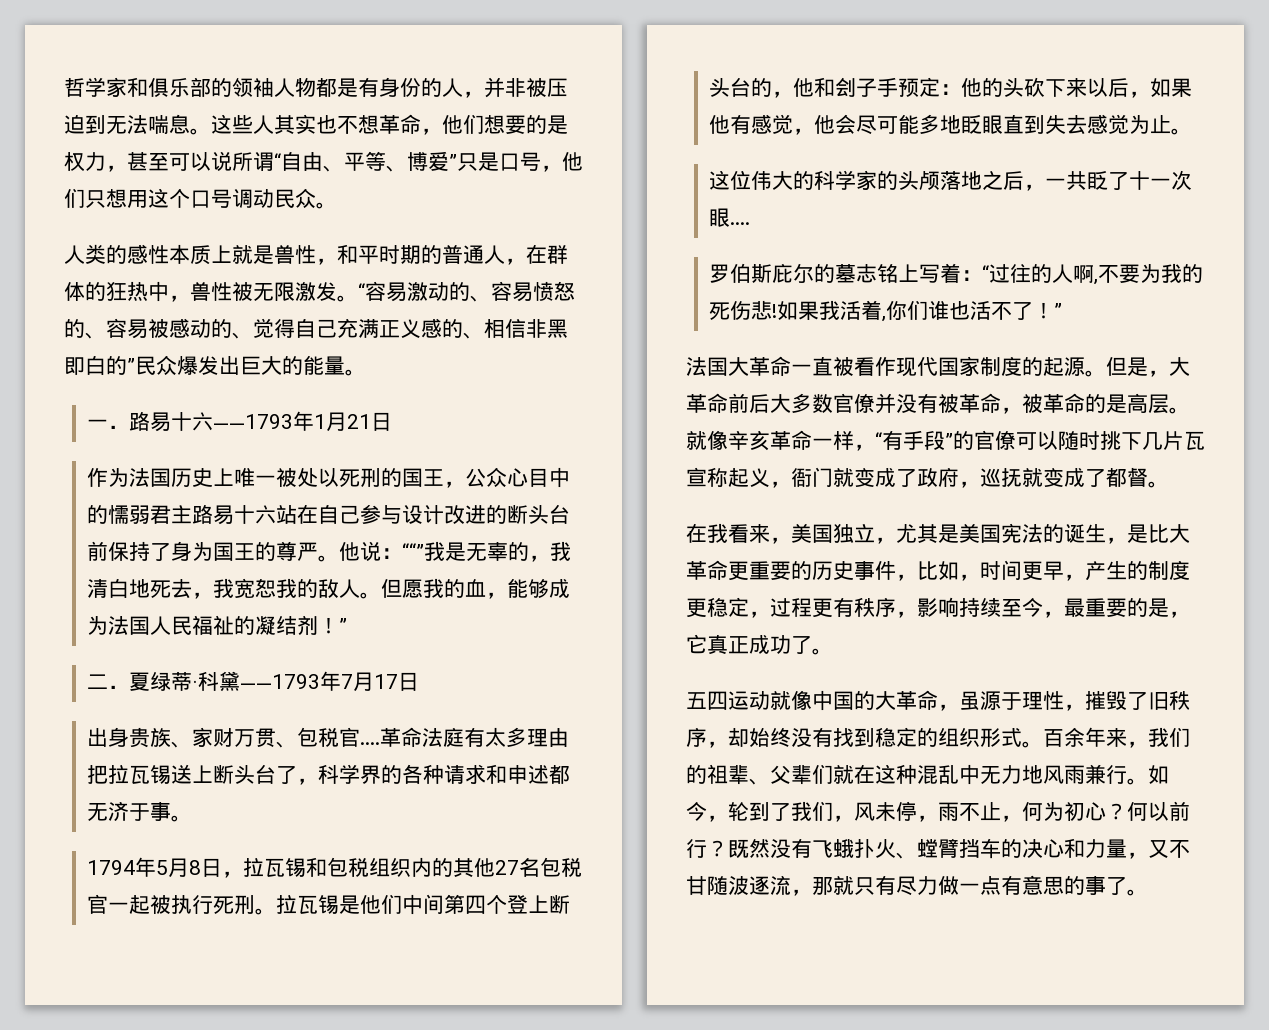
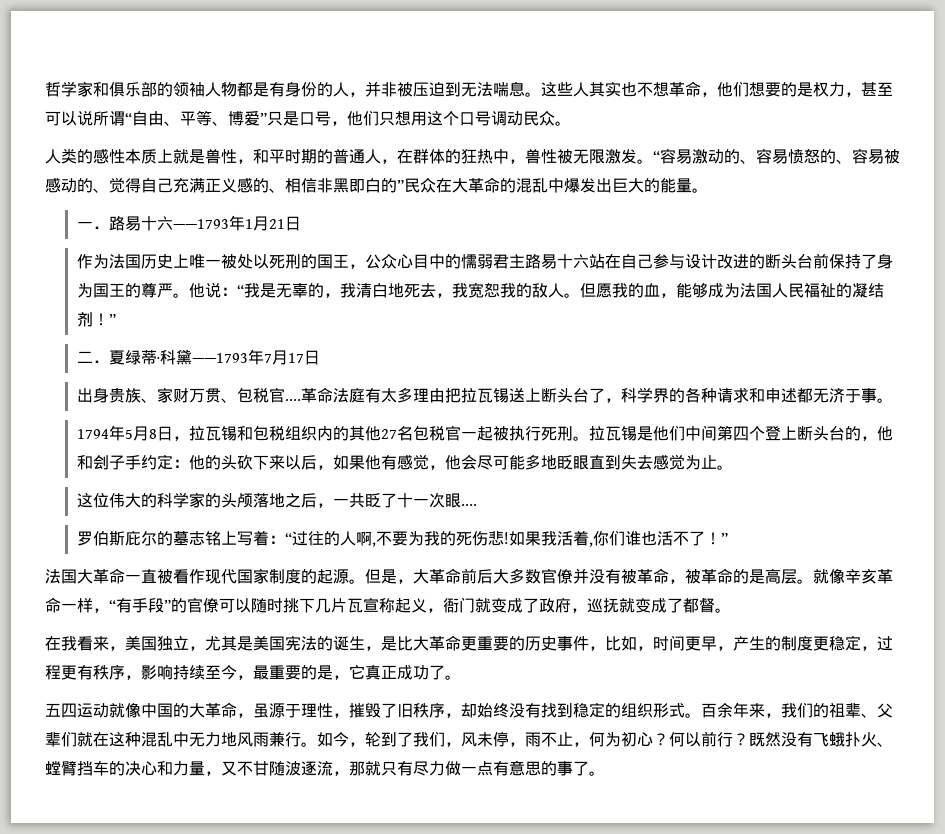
- “容易激动的、容易愤怒的、容易被感动的、觉得自己充满正义感的、相信非黑即白的”民众爆发出巨大的能量。
+ “容易激动的、容易愤怒的、容易被感动的、觉得自己充满正义感的、相信非黑即白的”民众在大革命的混乱中爆发出巨大的能量。
- 他说：““”我是无辜的，我清白地死去，我宽恕我的敌人。
+ 他说：“我是无辜的，我清白地死去，我宽恕我的敌人。
- 拉瓦锡是他们中间第四个登上断头台的，他和刽子手预定：他的头砍下来以后，如果他有感觉，他会尽可能多地眨眼直到失去感觉为止。
+ 拉瓦锡是他们中间第四个登上断头台的，他和刽子手约定：他的头砍下来以后，如果他有感觉，他会尽可能多地眨眼直到失去感觉为止。

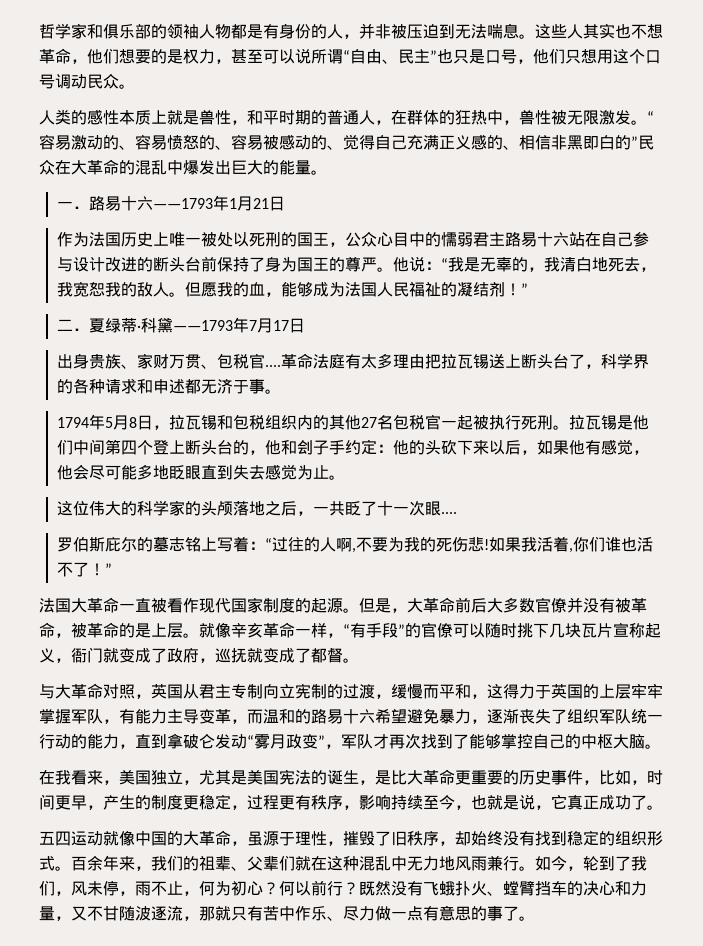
- 这些人其实也不想革命，他们想要的是权力，甚至可以说所谓“自由、平等、博爱”只是口号，他们只想用这个口号调动民众。
+ 这些人其实也不想革命，他们想要的是权力，甚至可以说所谓“自由、民主”也只是口号，他们只想用这个口号调动民众。
- 但是，大革命前后大多数官僚并没有被革命，被革命的是高层。
+ 但是，大革命前后大多数官僚并没有被革命，被革命的是上层。
- 就像辛亥革命一样，“有手段”的官僚可以随时挑下几片瓦宣称起义，衙门就变成了政府，巡抚就变成了都督。
+ 就像辛亥革命一样，“有手段”的官僚可以随时挑下几块瓦片宣称起义，衙门就变成了政府，巡抚就变成了都督。
+ 与大革命对照，英国从君主专制向立宪制的过渡，缓慢而平和，这得力于英国的上层牢牢掌握军队，有能力主导变革，而温和的路易十六希望避免暴力，逐渐丧失了组织军队统一行动的能力，直到拿破仑发动“雾月政变”，军队才再次找到了能够掌控自己的中枢大脑。
- 在我看来，美国独立，尤其是美国宪法的诞生，是比大革命更重要的历史事件，比如，时间更早，产生的制度更稳定，过程更有秩序，影响持续至今，最重要的是，它真正成功了。
+ 在我看来，美国独立，尤其是美国宪法的诞生，是比大革命更重要的历史事件，比如，时间更早，产生的制度更稳定，过程更有秩序，影响持续至今，也就是说，它真正成功了。
- 既然没有飞蛾扑火、螳臂挡车的决心和力量，又不甘随波逐流，那就只有尽力做一点有意思的事了。
+ 既然没有飞蛾扑火、螳臂挡车的决心和力量，又不甘随波逐流，那就只有苦中作乐、尽力做一点有意思的事了。

